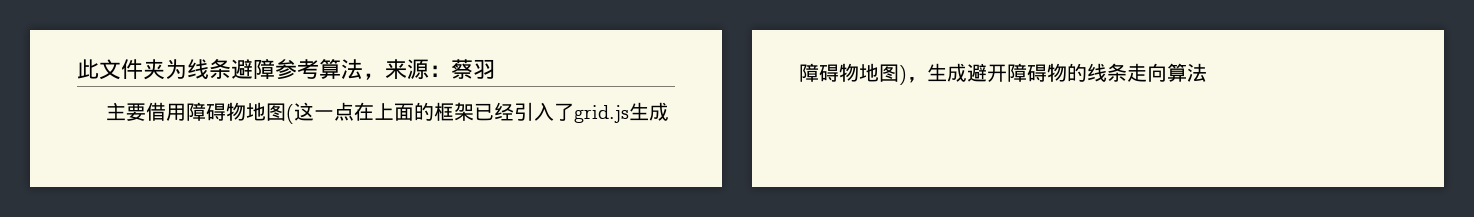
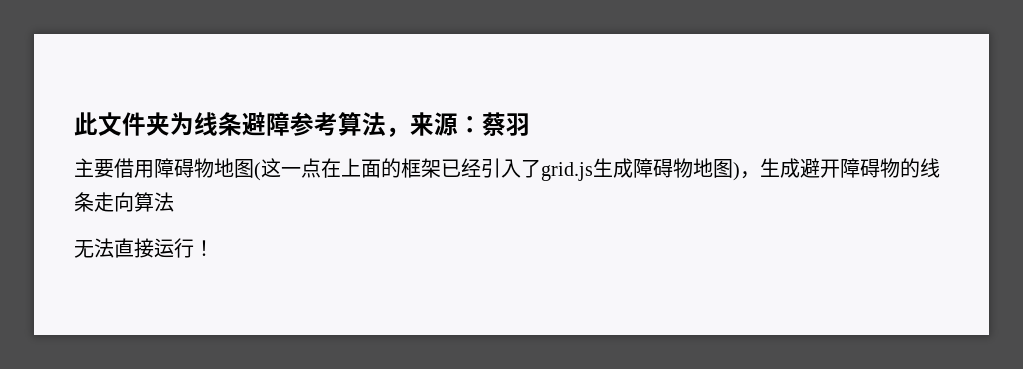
+ 无法直接运行！

